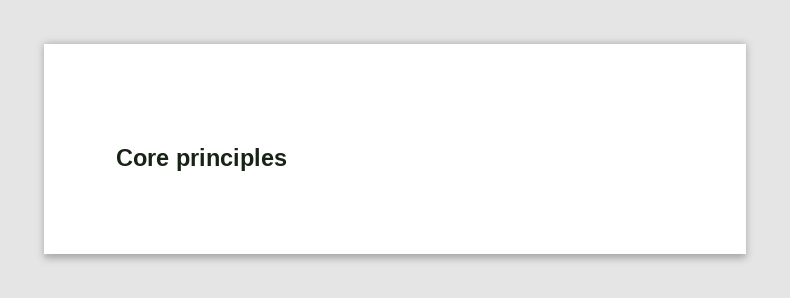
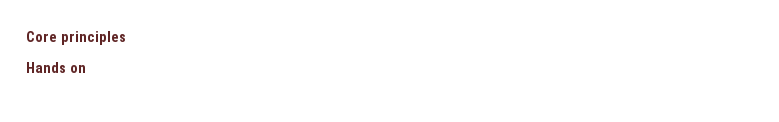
+ Hands on

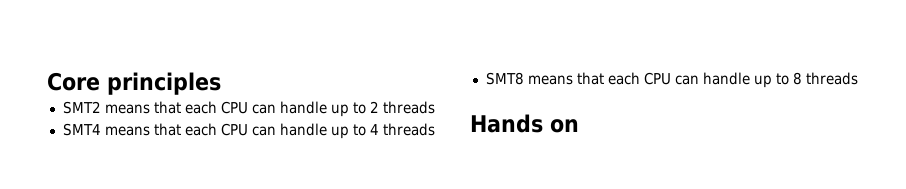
+ SMT2 means that each CPU can handle up to 2 threads
+ SMT4 means that each CPU can handle up to 4 threads
+ SMT8 means that each CPU can handle up to 8 threads

